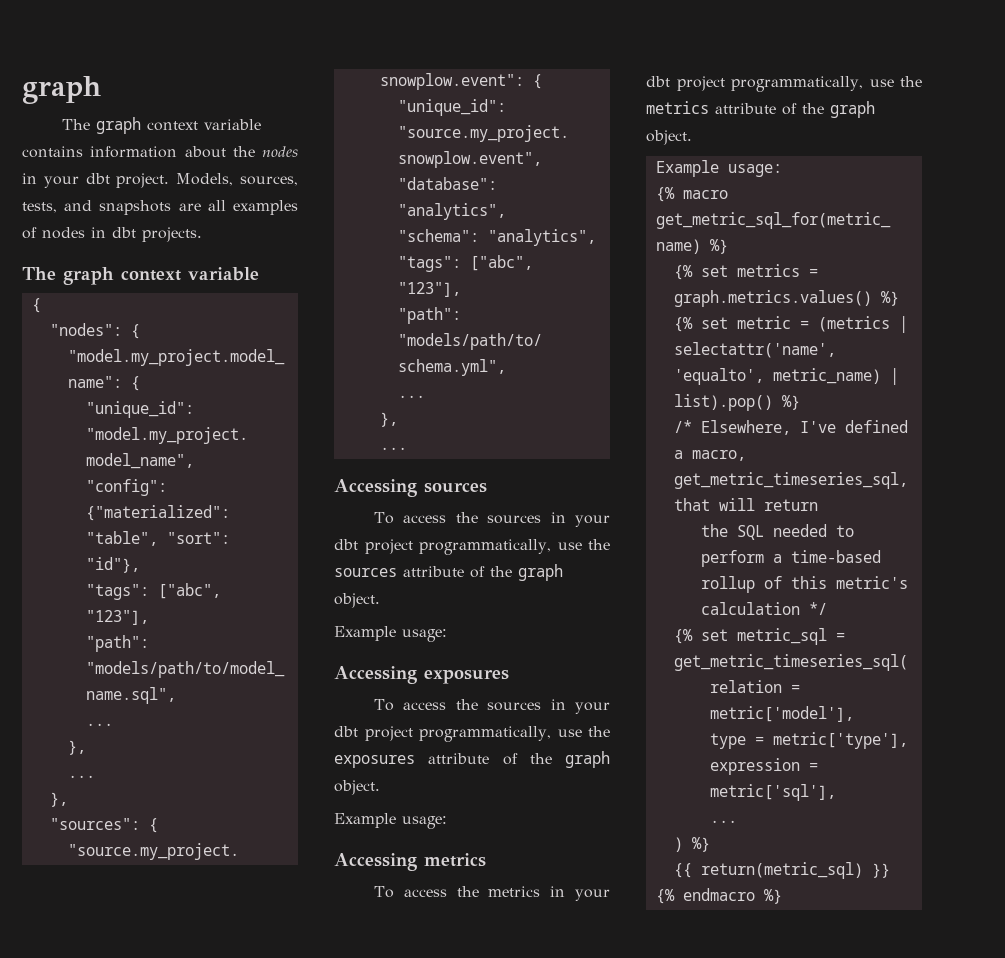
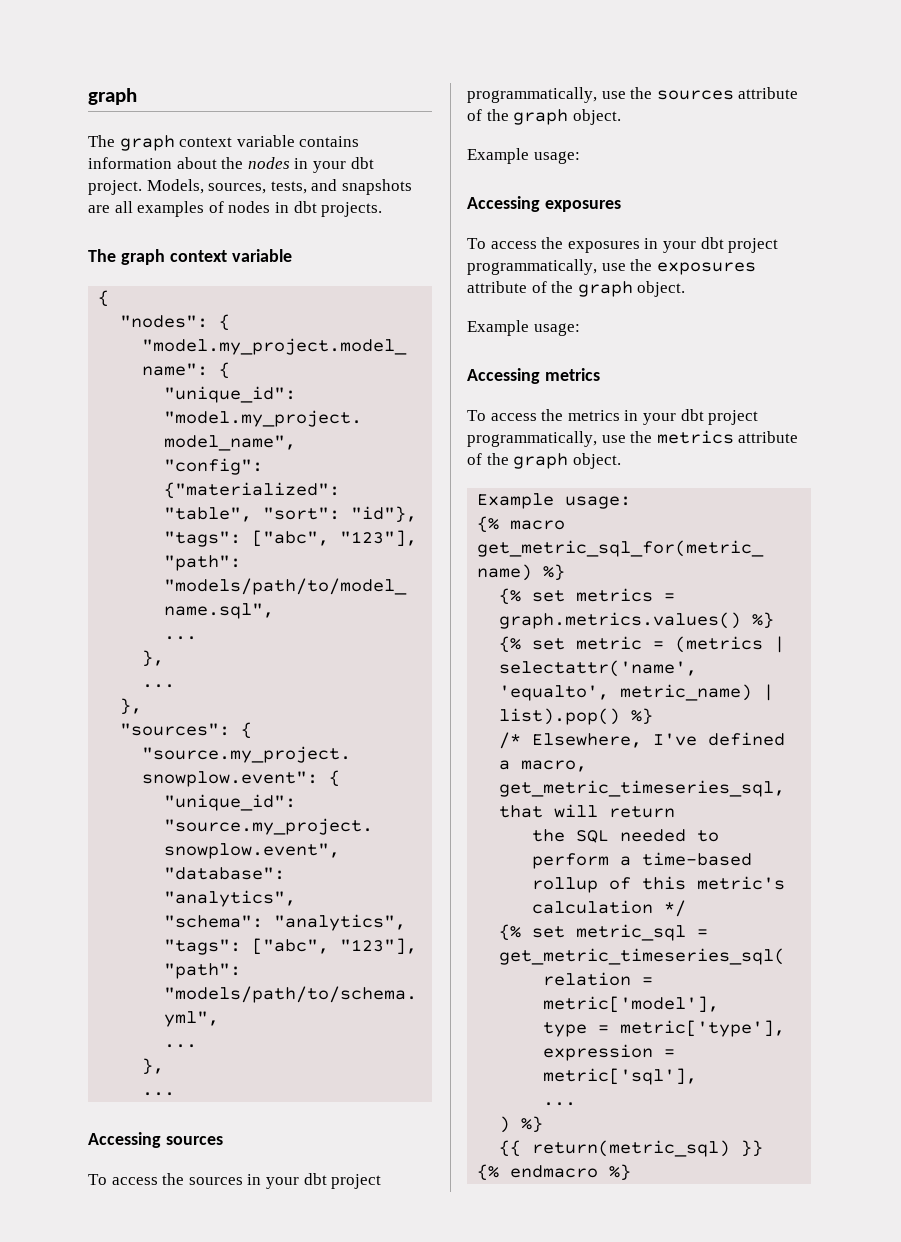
- To access the sources in your dbt project programmatically, use the exposures attribute of the graph object.
+ To access the exposures in your dbt project programmatically, use the exposures attribute of the graph object.

